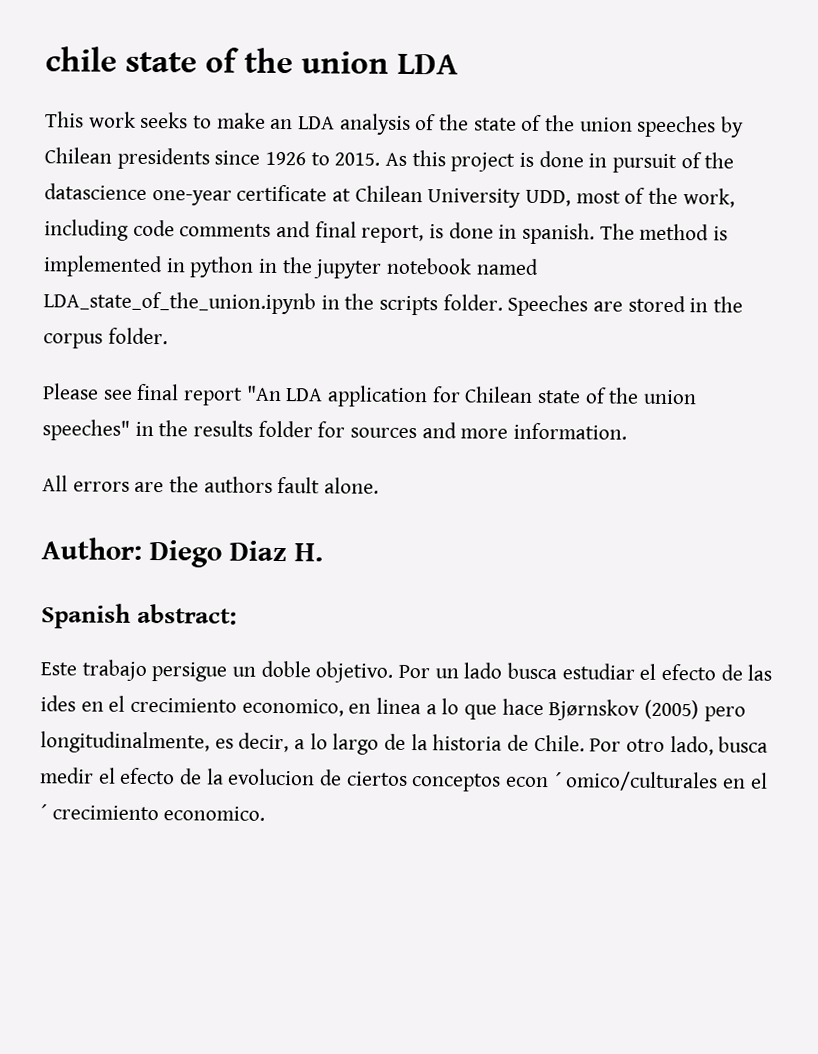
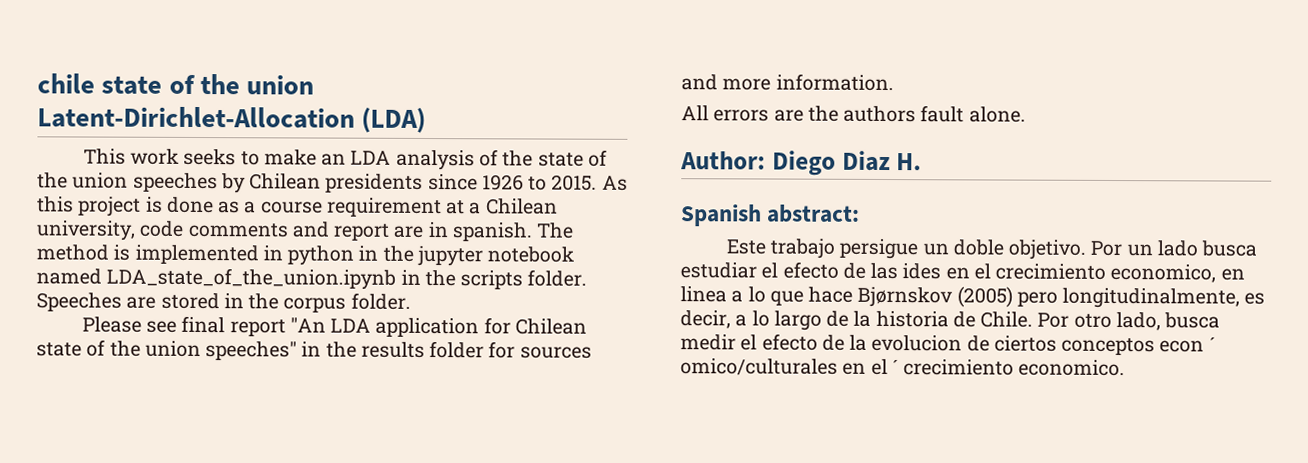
- chile state of the union LDA
+ chile state of the union Latent-Dirichlet-Allocation (LDA)
- As this project is done in pursuit of the datascience one-year certificate at Chilean University UDD, most of the work, including code comments and final report, is done in spanish.
+ As this project is done as a course requirement at a Chilean university, code comments and report are in spanish.

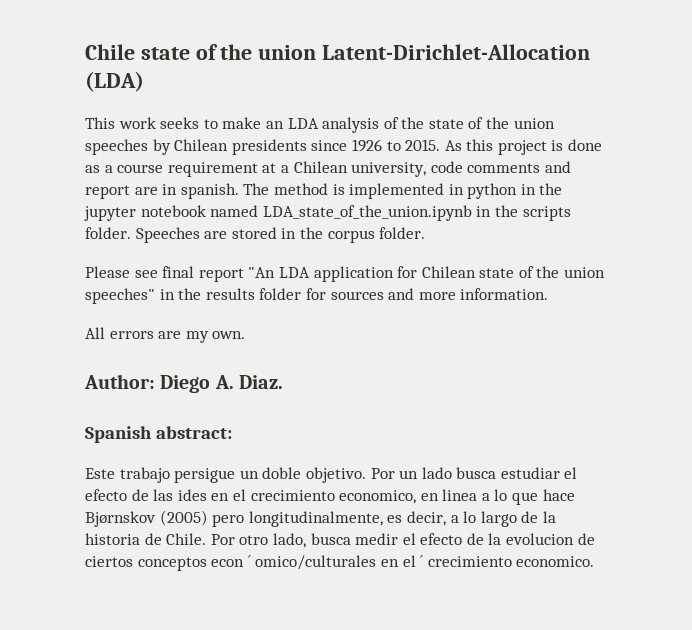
- chile state of the union Latent-Dirichlet-Allocation (LDA)
+ Chile state of the union Latent-Dirichlet-Allocation (LDA)
- All errors are the authors fault alone.
+ All errors are my own.
- Author: Diego Diaz H.
+ Author: Diego A. Diaz.

